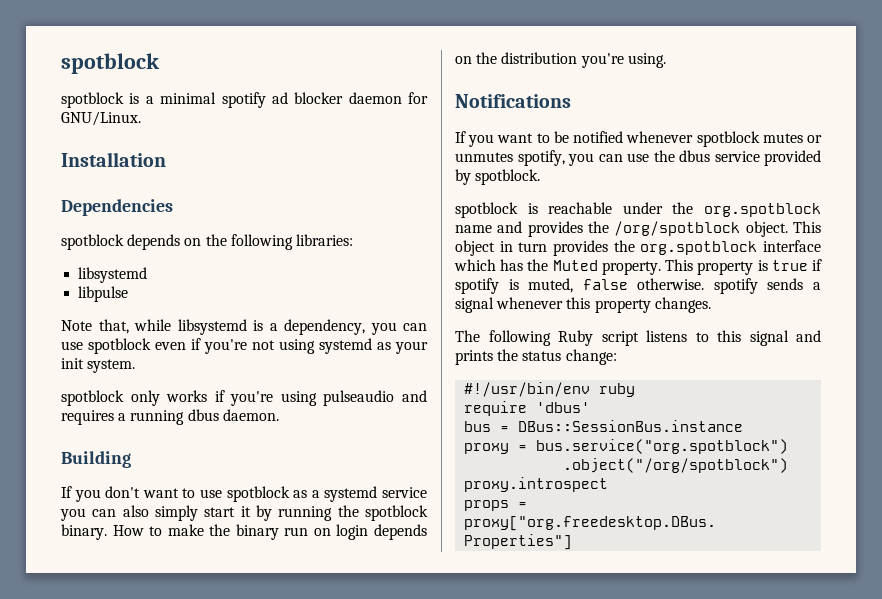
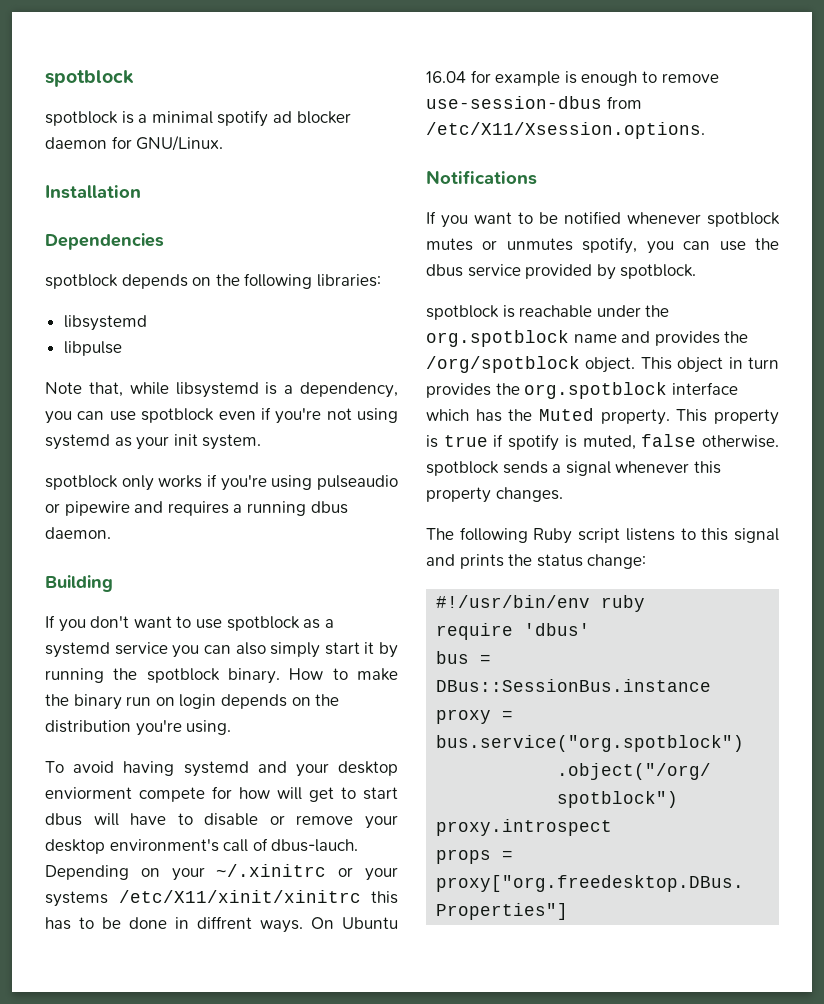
- spotblock only works if you're using pulseaudio and requires a running dbus daemon.
+ spotblock only works if you're using pulseaudio or pipewire and requires a running dbus daemon.
+ To avoid having systemd and your desktop enviorment compete for how will get to start dbus will have to disable or remove your desktop environment's call of dbus-lauch. Depending on your ~/.xinitrc or your systems /etc/X11/xinit/xinitrc this has to be done in diffrent ways. On Ubuntu 16.04 for example is enough to remove use-session-dbus from /etc/X11/Xsession.options.
- This property is true if spotify is muted, false otherwise. spotify sends a signal whenever this property changes.
+ This property is true if spotify is muted, false otherwise. spotblock sends a signal whenever this property changes.

